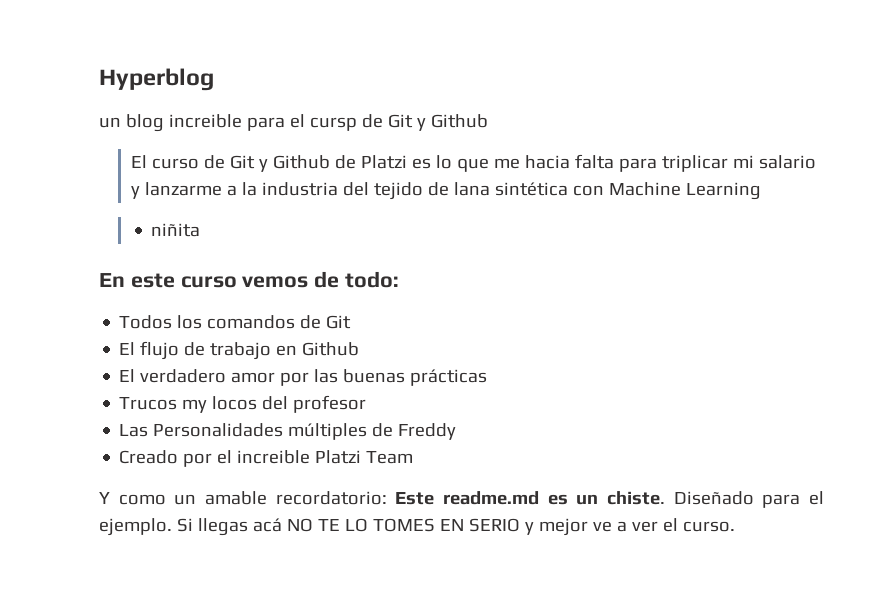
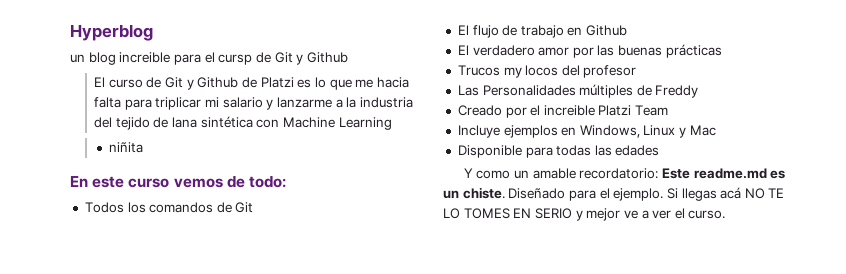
+ Incluye ejemplos en Windows, Linux y Mac
+ Disponible para todas las edades

